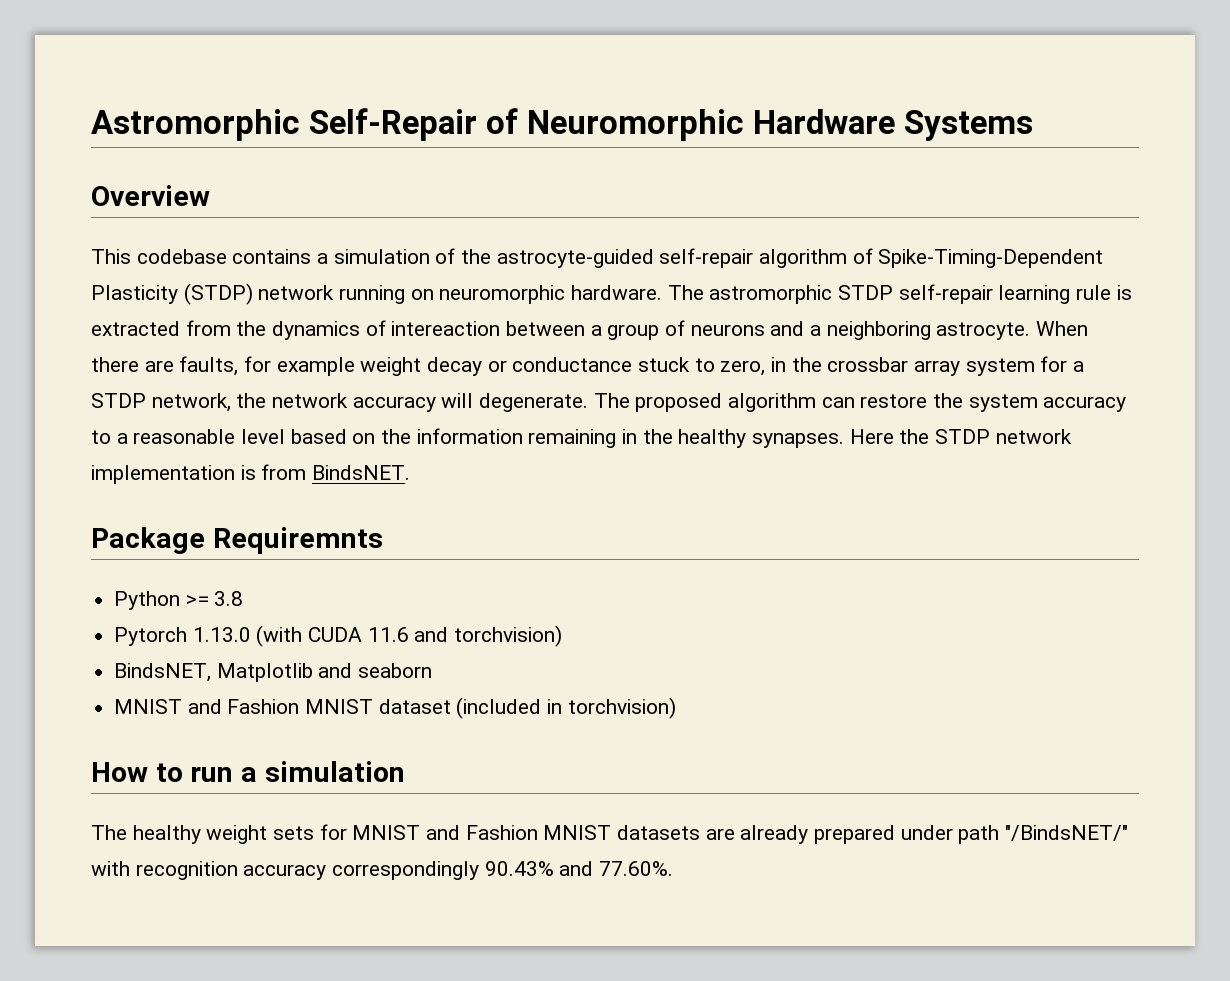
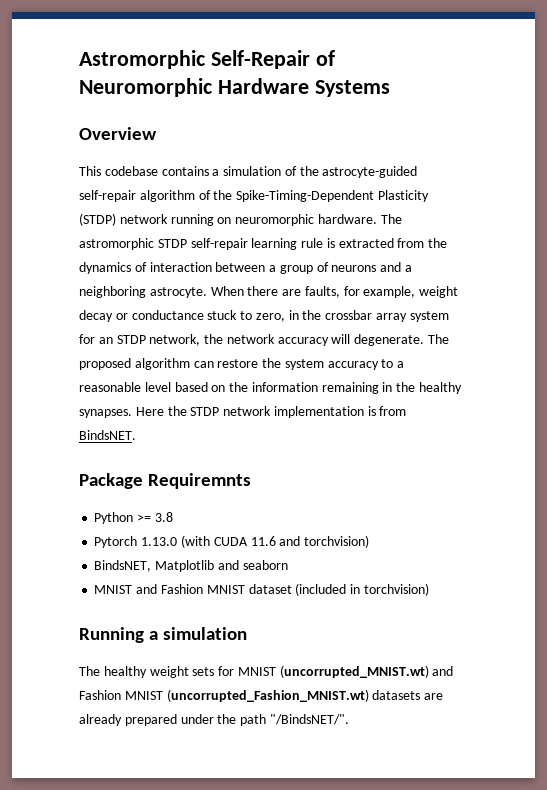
- This codebase contains a simulation of the astrocyte-guided self-repair algorithm of Spike-Timing-Dependent Plasticity (STDP) network running on neuromorphic hardware.
+ This codebase contains a simulation of the astrocyte-guided self-repair algorithm of the Spike-Timing-Dependent Plasticity (STDP) network running on neuromorphic hardware.
- The astromorphic STDP self-repair learning rule is extracted from the dynamics of intereaction between a group of neurons and a neighboring astrocyte.
+ The astromorphic STDP self-repair learning rule is extracted from the dynamics of interaction between a group of neurons and a neighboring astrocyte.
- When there are faults, for example weight decay or conductance stuck to zero, in the crossbar array system for a STDP network, the network accuracy will degenerate.
+ When there are faults, for example, weight decay or conductance stuck to zero, in the crossbar array system for an STDP network, the network accuracy will degenerate.
- How to run a simulation
+ Running a simulation
- The healthy weight sets for MNIST and Fashion MNIST datasets are already prepared under path "/BindsNET/" with recognition accuracy correspondingly 90.43% and 77.60%.
+ The healthy weight sets for MNIST (uncorrupted_MNIST.wt) and Fashion MNIST (uncorrupted_Fashion_MNIST.wt) datasets are already prepared under the path "/BindsNET/".

